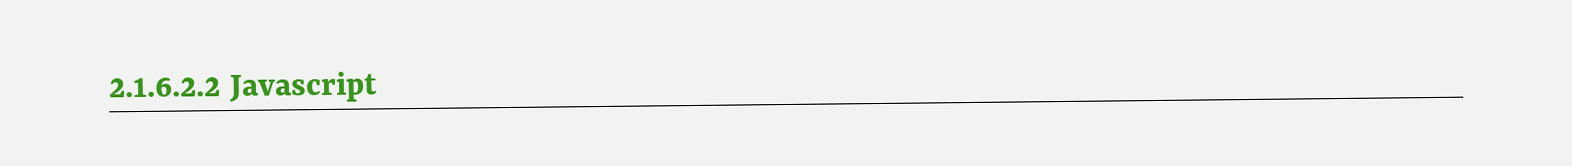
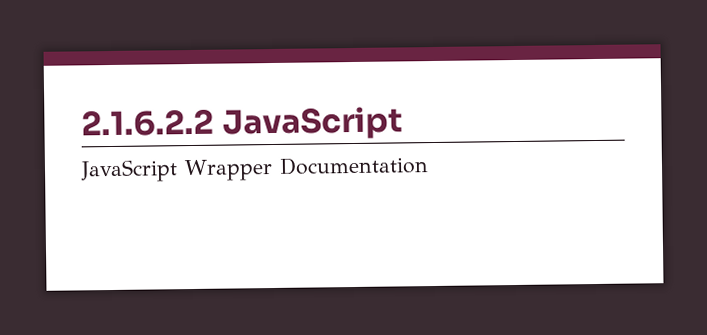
- 2.1.6.2.2 Javascript
+ 2.1.6.2.2 JavaScript
+ JavaScript Wrapper Documentation

